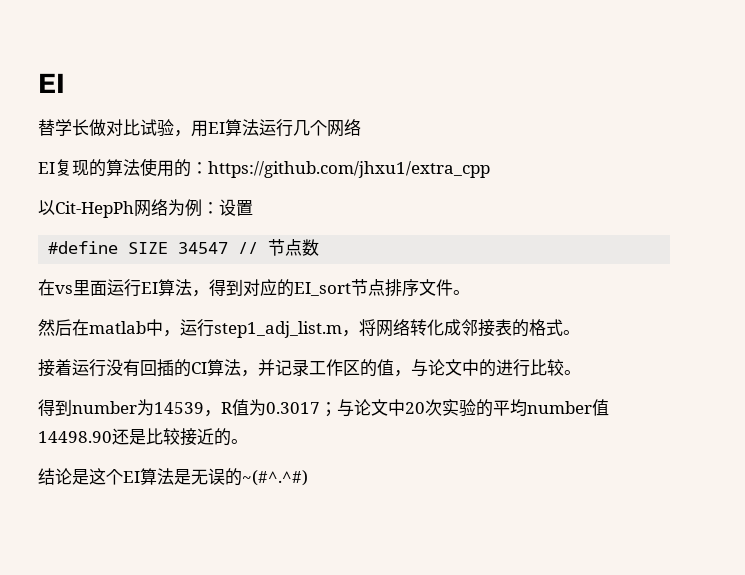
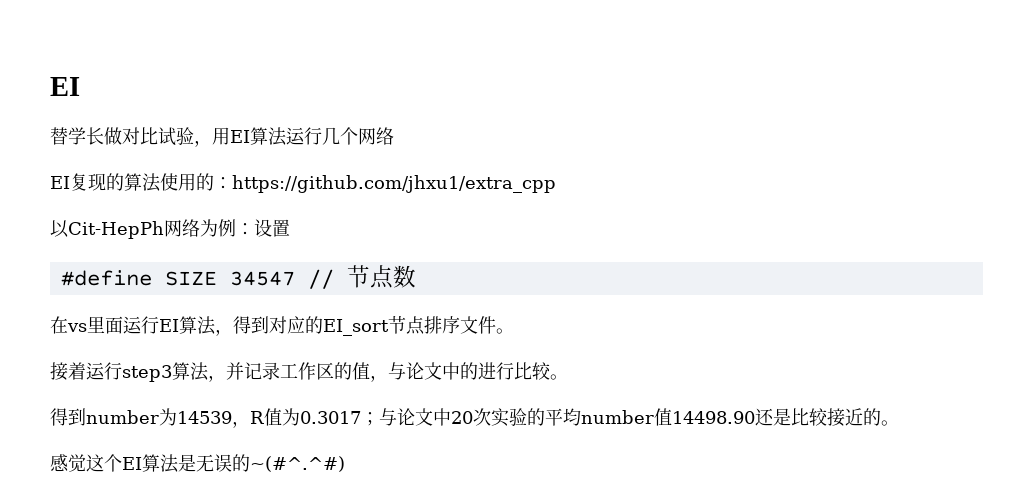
- 然后在matlab中，运行step1_adj_list.m，将网络转化成邻接表的格式。
- 接着运行没有回插的CI算法，并记录工作区的值，与论文中的进行比较。
+ 接着运行step3算法，并记录工作区的值，与论文中的进行比较。
- 结论是这个EI算法是无误的~(#^.^#)
+ 感觉这个EI算法是无误的~(#^.^#)

